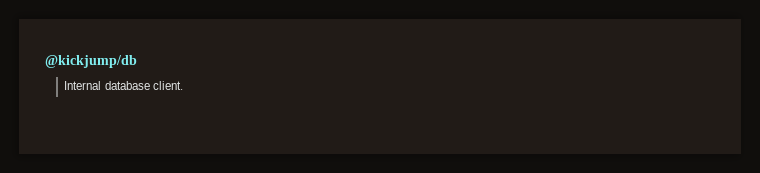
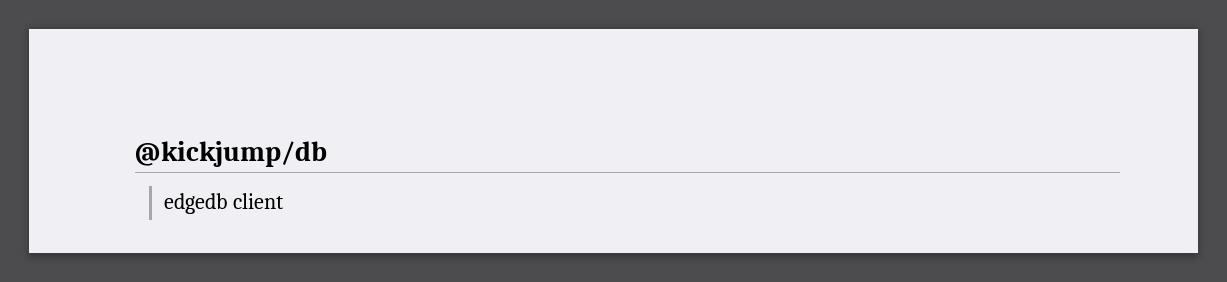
- Internal database client.
+ edgedb client

